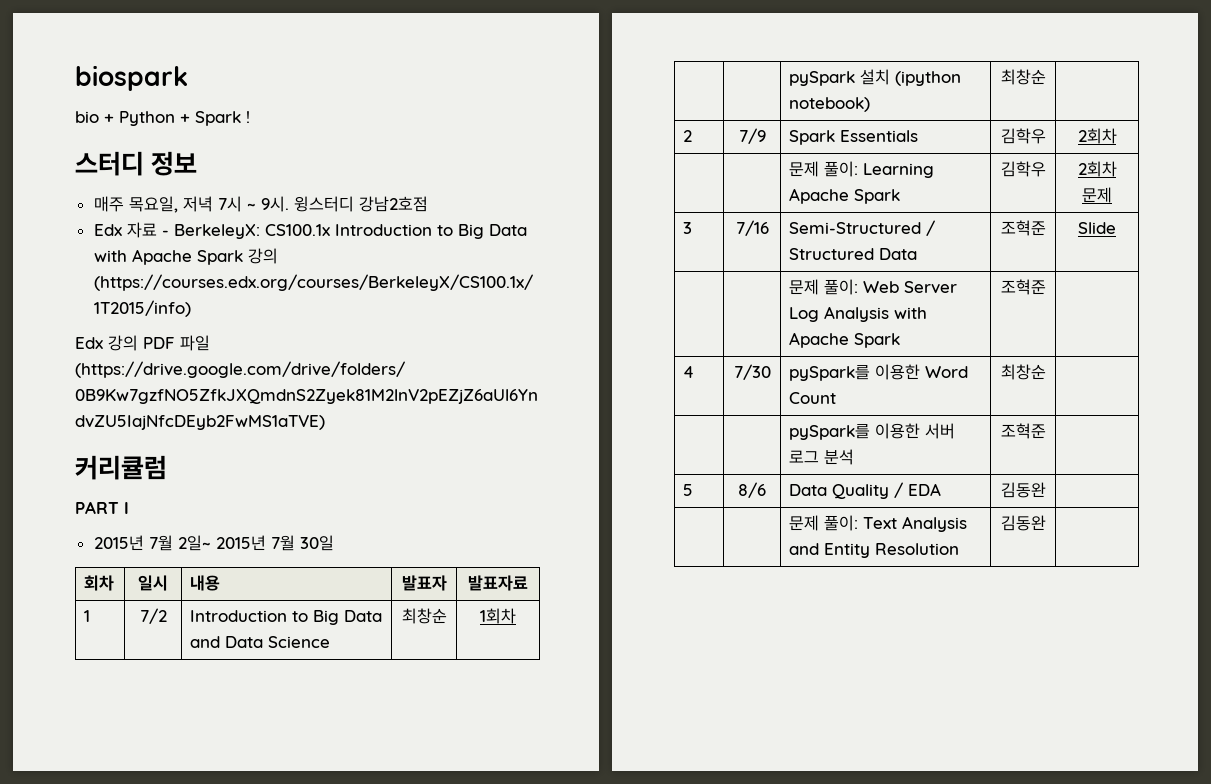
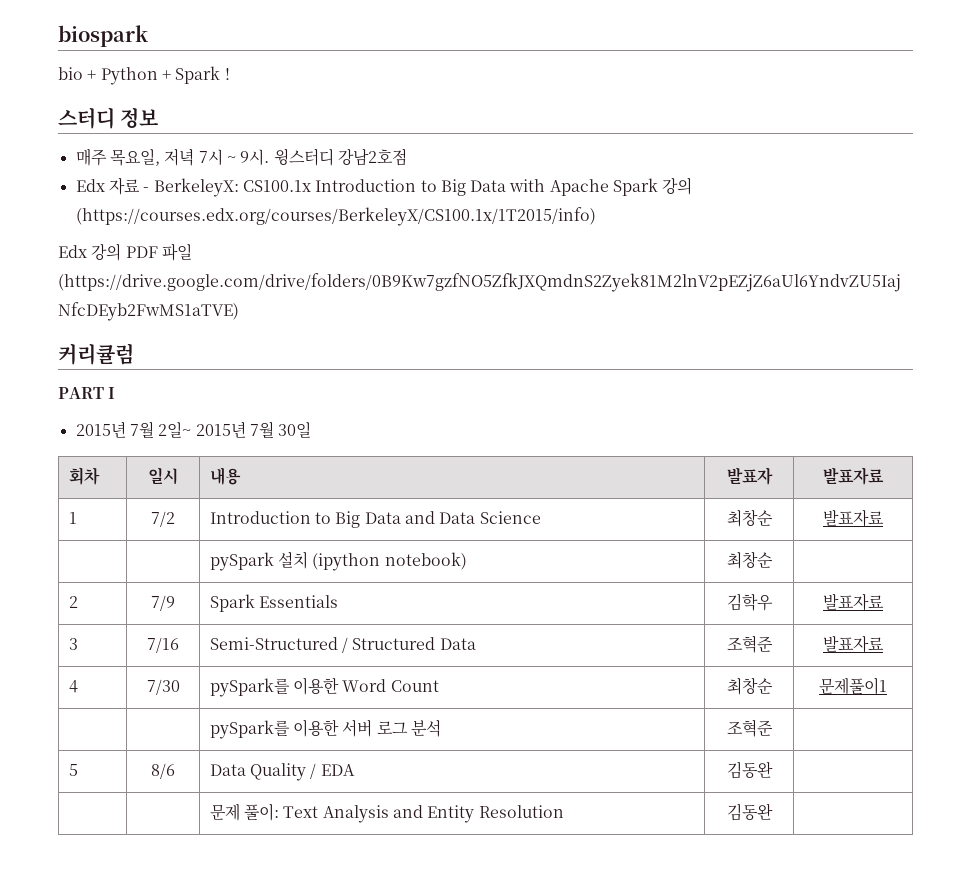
- 1 | 7/2 | Introduction to Big Data and Data Science | 최창순 | 1회차
+ 1 | 7/2 | Introduction to Big Data and Data Science | 최창순 | 발표자료
- 2 | 7/9 | Spark Essentials | 김학우 | 2회차
- | | 문제 풀이: Learning Apache Spark | 김학우 | 2회차 문제
+ 2 | 7/9 | Spark Essentials | 김학우 | 발표자료
- 3 | 7/16 | Semi-Structured / Structured Data | 조혁준 | Slide
- | | 문제 풀이: Web Server Log Analysis with Apache Spark | 조혁준 |
+ 3 | 7/16 | Semi-Structured / Structured Data | 조혁준 | 발표자료
- 4 | 7/30 | pySpark를 이용한 Word Count | 최창순 |
+ 4 | 7/30 | pySpark를 이용한 Word Count | 최창순 | 문제풀이1

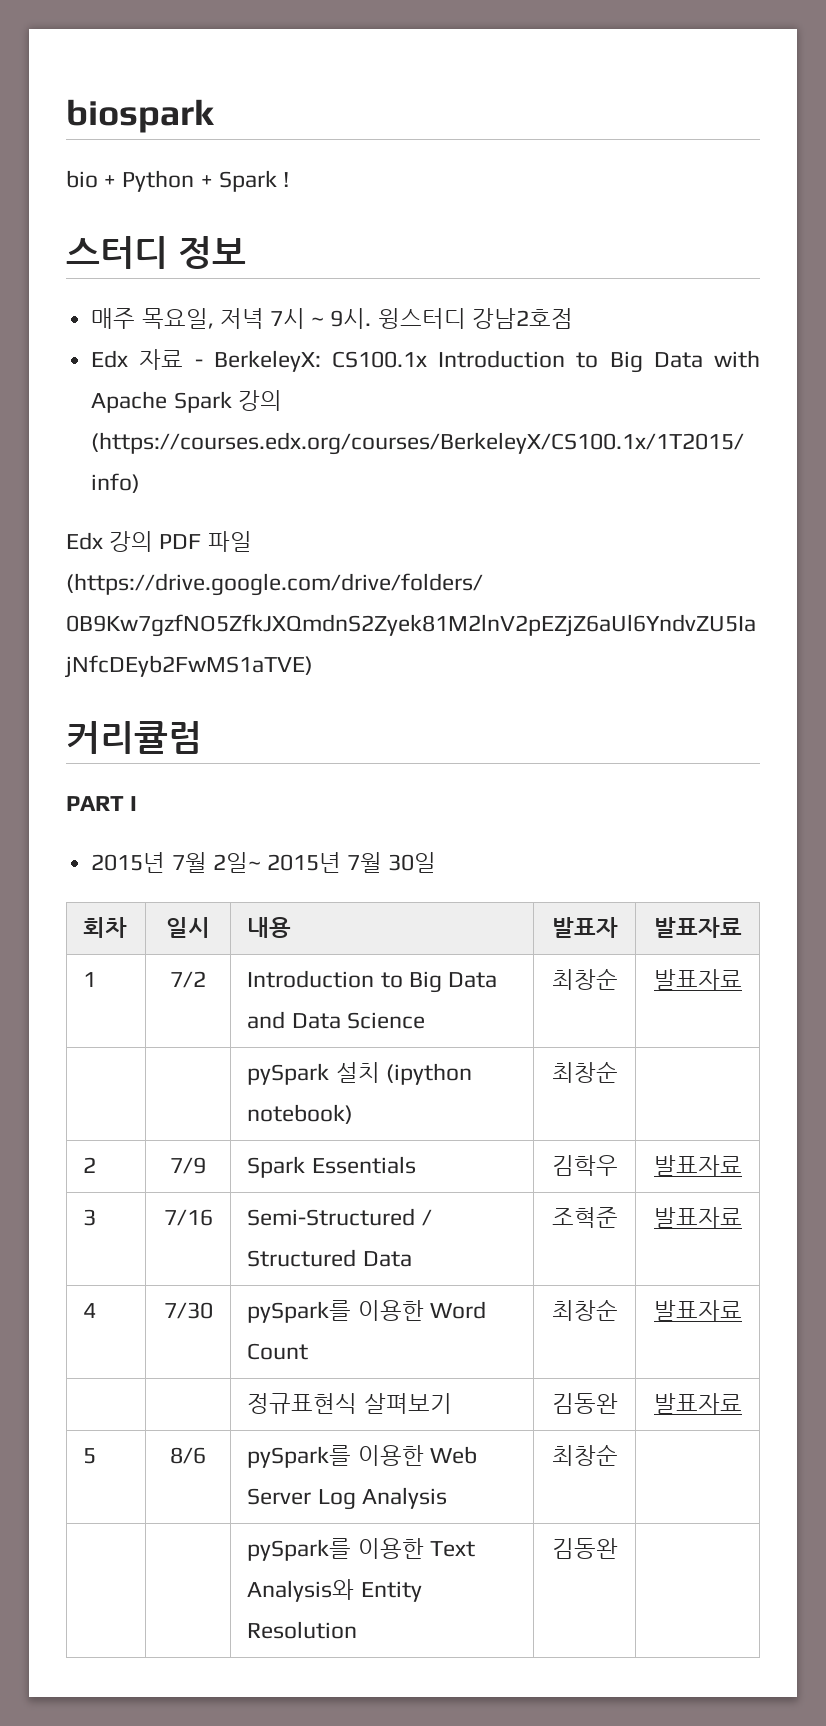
- 4 | 7/30 | pySpark를 이용한 Word Count | 최창순 | 문제풀이1
- | | pySpark를 이용한 서버 로그 분석 | 조혁준 |
- 5 | 8/6 | Data Quality / EDA | 김동완 |
- | | 문제 풀이: Text Analysis and Entity Resolution | 김동완 |
+ 4 | 7/30 | pySpark를 이용한 Word Count | 최창순 | 발표자료
+ | | 정규표현식 살펴보기 | 김동완 | 발표자료
+ 5 | 8/6 | pySpark를 이용한 Web Server Log Analysis | 최창순 |
+ | | pySpark를 이용한 Text Analysis와 Entity Resolution | 김동완 |

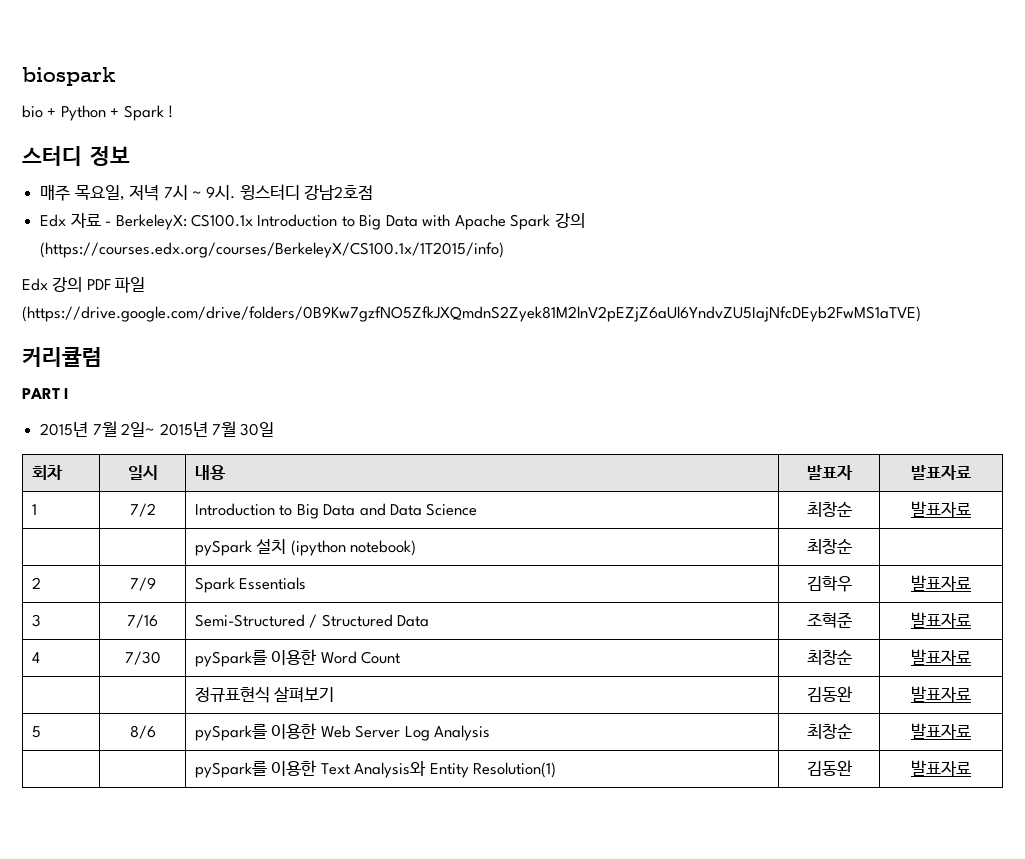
- 5 | 8/6 | pySpark를 이용한 Web Server Log Analysis | 최창순 |
+ 5 | 8/6 | pySpark를 이용한 Web Server Log Analysis | 최창순 | 발표자료
- | | pySpark를 이용한 Text Analysis와 Entity Resolution | 김동완 |
+ | | pySpark를 이용한 Text Analysis와 Entity Resolution(1) | 김동완 | 발표자료

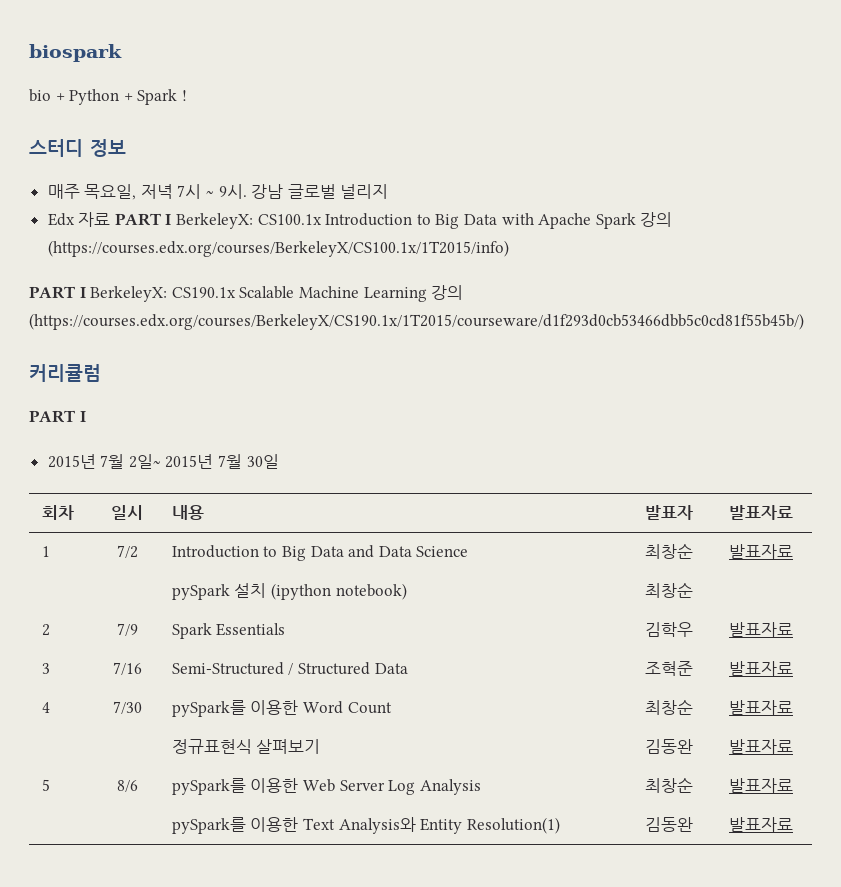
- 윙스터디 강남2호점
+ 강남 글로벌 널리지
- Edx 자료 - BerkeleyX: CS100.1x Introduction to Big Data with Apache Spark 강의 (https://courses.edx.org/courses/BerkeleyX/CS100.1x/1T2015/info)
+ Edx 자료 PART I BerkeleyX: CS100.1x Introduction to Big Data with Apache Spark 강의 (https://courses.edx.org/courses/BerkeleyX/CS100.1x/1T2015/info)
- Edx 강의 PDF 파일 (https://drive.google.com/drive/folders/0B9Kw7gzfNO5ZfkJXQmdnS2Zyek81M2lnV2pEZjZ6aUl6YndvZU5IajNfcDEyb2FwMS1aTVE)
+ PART I BerkeleyX: CS190.1x Scalable Machine Learning 강의 (https://courses.edx.org/courses/BerkeleyX/CS190.1x/1T2015/courseware/d1f293d0cb53466dbb5c0cd81f55b45b/)

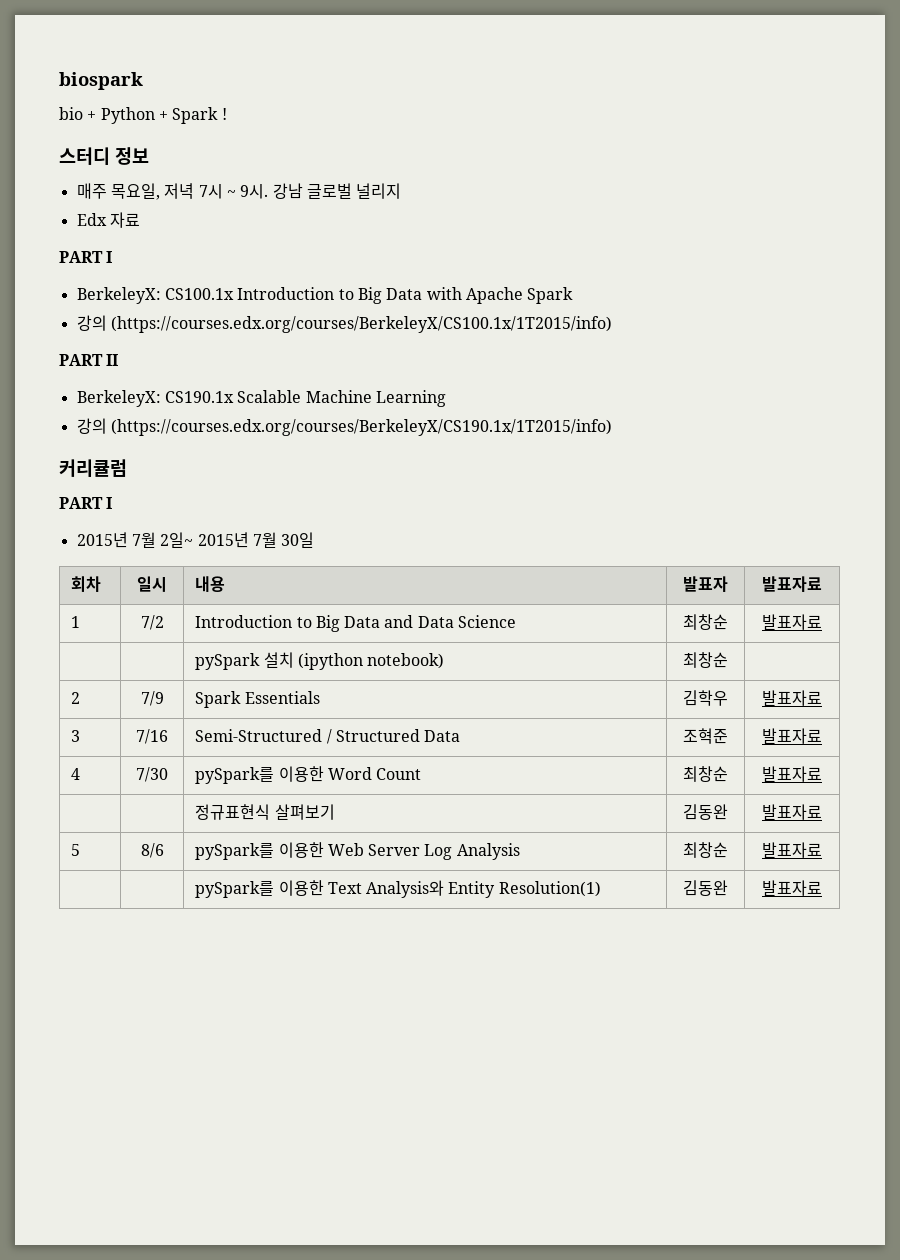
- Edx 자료 PART I BerkeleyX: CS100.1x Introduction to Big Data with Apache Spark 강의 (https://courses.edx.org/courses/BerkeleyX/CS100.1x/1T2015/info)
+ Edx 자료
+ PART I
+ BerkeleyX: CS100.1x Introduction to Big Data with Apache Spark
+ 강의 (https://courses.edx.org/courses/BerkeleyX/CS100.1x/1T2015/info)
- PART I BerkeleyX: CS190.1x Scalable Machine Learning 강의 (https://courses.edx.org/courses/BerkeleyX/CS190.1x/1T2015/courseware/d1f293d0cb53466dbb5c0cd81f55b45b/)
+ PART II
+ BerkeleyX: CS190.1x Scalable Machine Learning
+ 강의 (https://courses.edx.org/courses/BerkeleyX/CS190.1x/1T2015/info)

